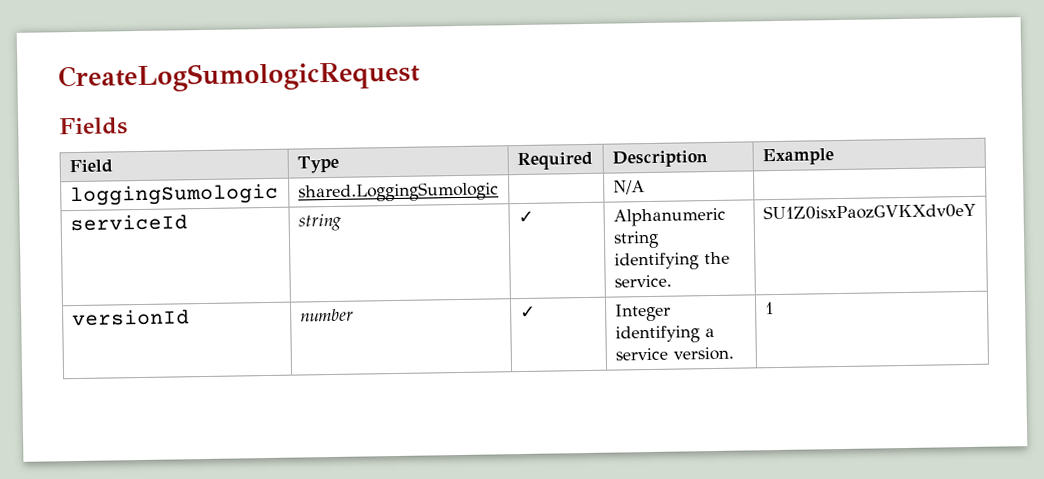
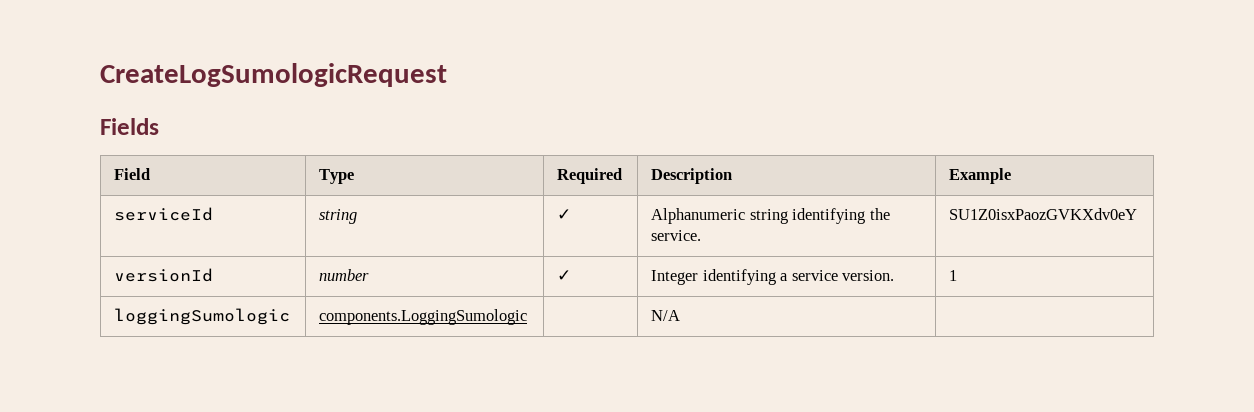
- loggingSumologic | shared.LoggingSumologic | | N/A |
+ loggingSumologic | components.LoggingSumologic | | N/A |

